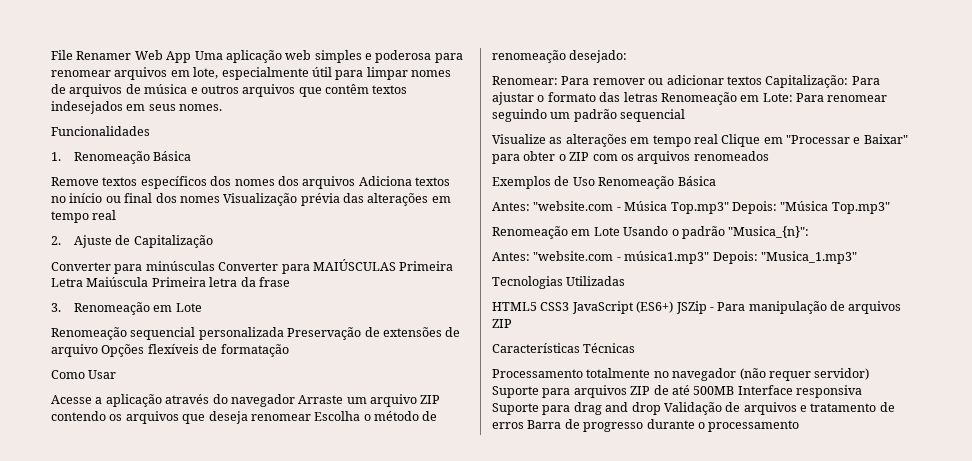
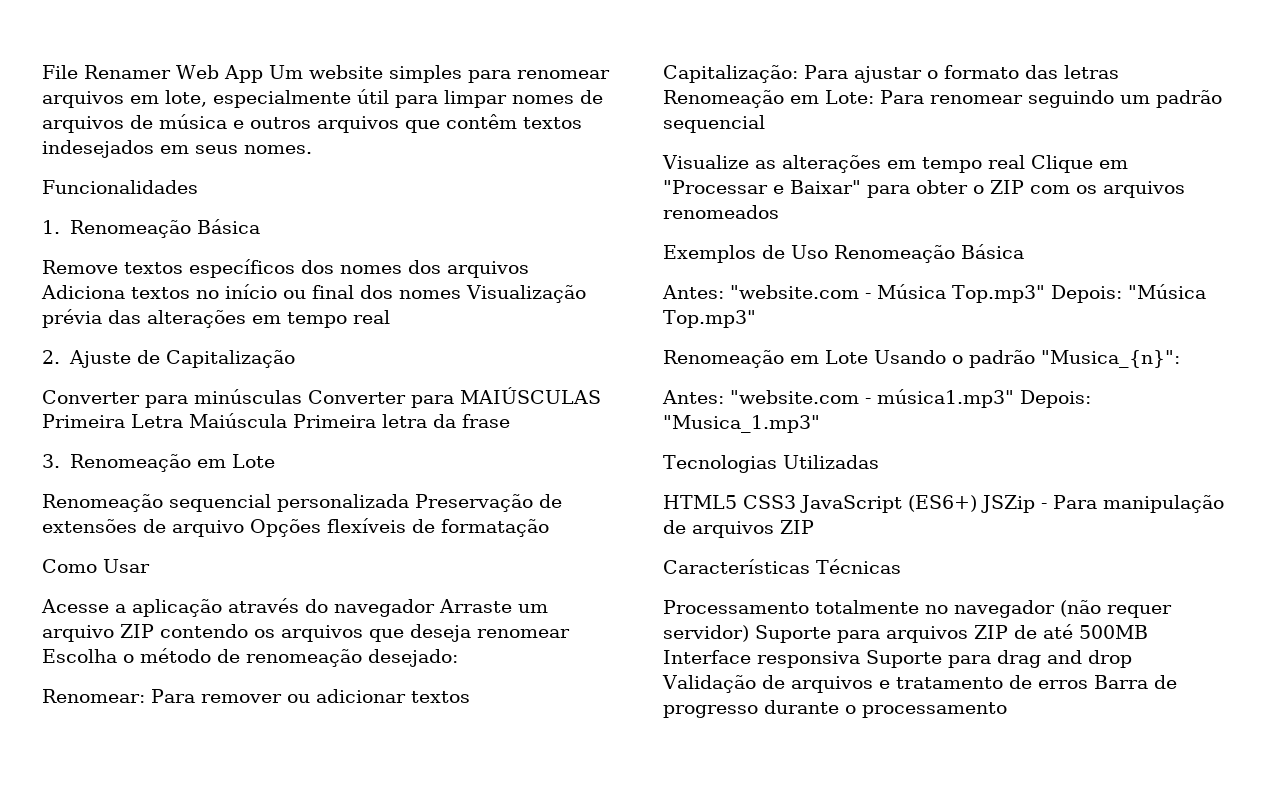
- File Renamer Web App Uma aplicação web simples e poderosa para renomear arquivos em lote, especialmente útil para limpar nomes de arquivos de música e outros arquivos que contêm textos indesejados em seus nomes.
+ File Renamer Web App Um website simples para renomear arquivos em lote, especialmente útil para limpar nomes de arquivos de música e outros arquivos que contêm textos indesejados em seus nomes.

